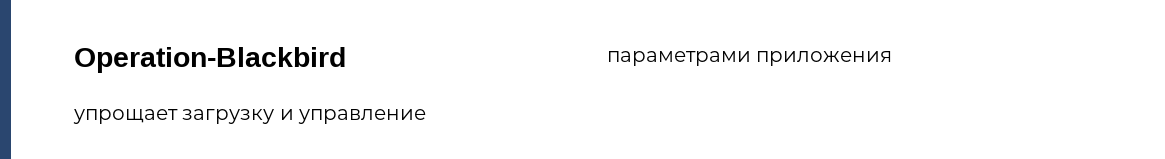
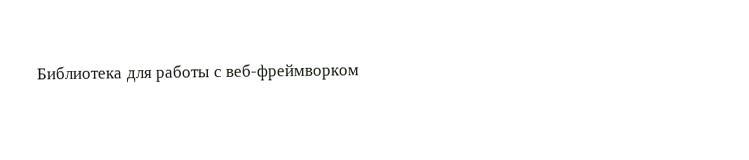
- Operation-Blackbird
- упрощает загрузку и управление параметрами приложения
+ Библиотека для работы с веб-фреймворком

